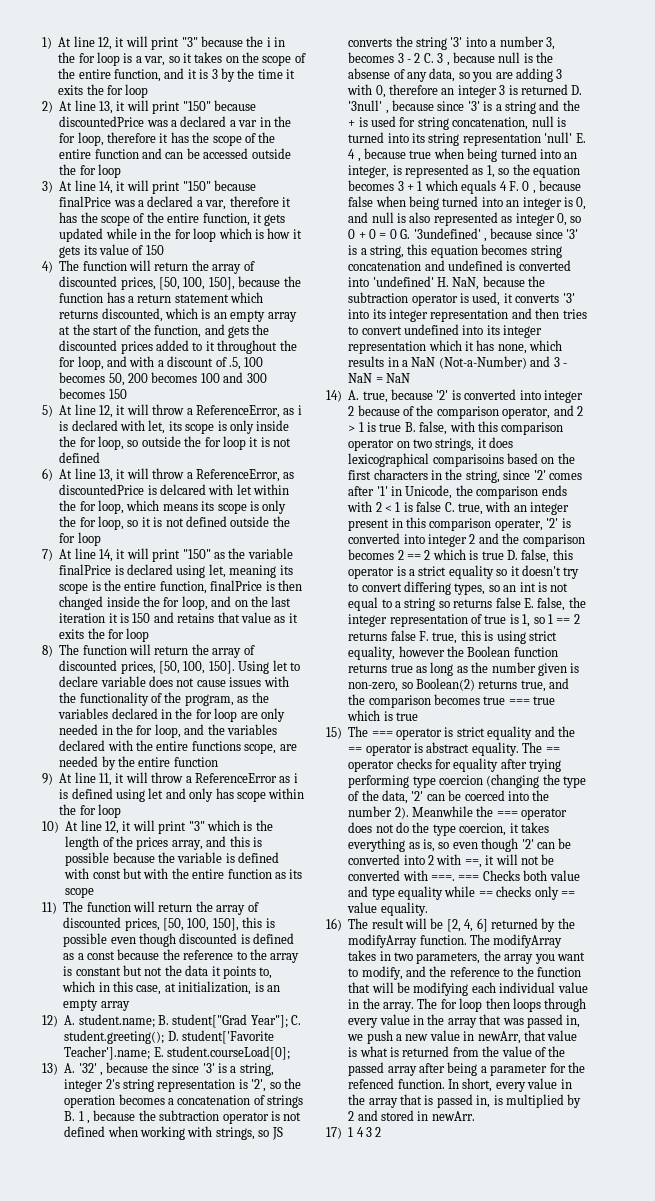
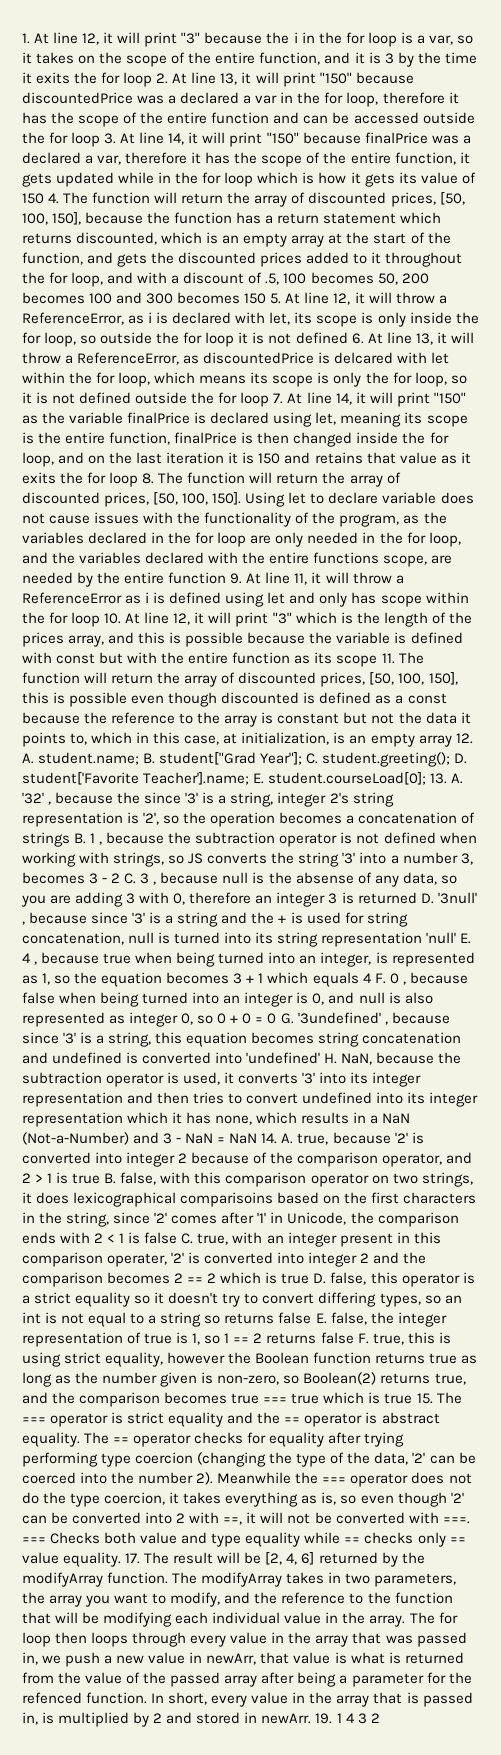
- 1) At line 12, it will print "3" because the i in the for loop is a var, so it takes on the scope of the entire function, and it is 3 by the time it exits the for loop
- 2) At line 13, it will print "150" because discountedPrice was a declared a var in the for loop, therefore it has the scope of the entire function and can be accessed outside the for loop
- 3) At line 14, it will print "150" because finalPrice was a declared a var, therefore it has the scope of the entire function, it gets updated while in the for loop which is how it gets its value of 150
- 4) The function will return the array of discounted prices, [50, 100, 150], because the function has a return statement which returns discounted, which is an empty array at the start of the function, and gets the discounted prices added to it throughout the for loop, and with a discount of .5, 100 becomes 50, 200 becomes 100 and 300 becomes 150
- 5) At line 12, it will throw a ReferenceError, as i is declared with let, its scope is only inside the for loop, so outside the for loop it is not defined
- 6) At line 13, it will throw a ReferenceError, as discountedPrice is delcared with let within the for loop, which means its scope is only the for loop, so it is not defined outside the for loop
- 7) At line 14, it will print "150" as the variable finalPrice is declared using let, meaning its scope is the entire function, finalPrice is then changed inside the for loop, and on the last iteration it is 150 and retains that value as it exits the for loop
- 8) The function will return the array of discounted prices, [50, 100, 150].
+ 1. At line 12, it will print "3" because the i in the for loop is a var, so it takes on the scope of the entire function, and it is 3 by the time it exits the for loop 2. At line 13, it will print "150" because discountedPrice was a declared a var in the for loop, therefore it has the scope of the entire function and can be accessed outside the for loop 3. At line 14, it will print "150" because finalPrice was a declared a var, therefore it has the scope of the entire function, it gets updated while in the for loop which is how it gets its value of 150 4. The function will return the array of discounted prices, [50, 100, 150], because the function has a return statement which returns discounted, which is an empty array at the start of the function, and gets the discounted prices added to it throughout the for loop, and with a discount of .5, 100 becomes 50, 200 becomes 100 and 300 becomes 150 5. At line 12, it will throw a ReferenceError, as i is declared with let, its scope is only inside the for loop, so outside the for loop it is not defined 6. At line 13, it will throw a ReferenceError, as discountedPrice is delcared with let within the for loop, which means its scope is only the for loop, so it is not defined outside the for loop 7. At line 14, it will print "150" as the variable finalPrice is declared using let, meaning its scope is the entire function, finalPrice is then changed inside the for loop, and on the last iteration it is 150 and retains that value as it exits the for loop 8. The function will return the array of discounted prices, [50, 100, 150].
- Using let to declare variable does not cause issues with the functionality of the program, as the variables declared in the for loop are only needed in the for loop, and the variables declared with the entire functions scope, are needed by the entire function
- 9) At line 11, it will throw a ReferenceError as i is defined using let and only has scope within the for loop
- 10) At line 12, it will print "3" which is the length of the prices array, and this is possible because the variable is defined with const but with the entire function as its scope
- 11) The function will return the array of discounted prices, [50, 100, 150], this is possible even though discounted is defined as a const because the reference to the array is constant but not the data it points to, which in this case, at initialization, is an empty array
- 12) A. student.name;
+ Using let to declare variable does not cause issues with the functionality of the program, as the variables declared in the for loop are only needed in the for loop, and the variables declared with the entire functions scope, are needed by the entire function 9. At line 11, it will throw a ReferenceError as i is defined using let and only has scope within the for loop 10. At line 12, it will print "3" which is the length of the prices array, and this is possible because the variable is defined with const but with the entire function as its scope 11. The function will return the array of discounted prices, [50, 100, 150], this is possible even though discounted is defined as a const because the reference to the array is constant but not the data it points to, which in this case, at initialization, is an empty array 12. A. student.name;
- E. student.courseLoad[0];
- 13) A. '32' , because the since '3' is a string, integer 2's string representation is '2', so the operation becomes a concatenation of strings B. 1 , because the subtraction operator is not defined when working with strings, so JS converts the string '3' into a number 3, becomes 3 - 2 C. 3 , because null is the absense of any data, so you are adding 3 with 0, therefore an integer 3 is returned D. '3null' , because since '3' is a string and the + is used for string concatenation, null is turned into its string representation 'null' E. 4 , because true when being turned into an integer, is represented as 1, so the equation becomes 3 + 1 which equals 4 F. 0 , because false when being turned into an integer is 0, and null is also represented as integer 0, so 0 + 0 = 0 G. '3undefined' , because since '3' is a string, this equation becomes string concatenation and undefined is converted into 'undefined' H. NaN, because the subtraction operator is used, it converts '3' into its integer representation and then tries to convert undefined into its integer representation which it has none, which results in a NaN (Not-a-Number) and 3 - NaN = NaN
- 14) A. true, because '2' is converted into integer 2 because of the comparison operator, and 2 > 1 is true B. false, with this comparison operator on two strings, it does lexicographical comparisoins based on the first characters in the string, since '2' comes after '1' in Unicode, the comparison ends with 2 < 1 is false C. true, with an integer present in this comparison operater, '2' is converted into integer 2 and the comparison becomes 2 == 2 which is true D. false, this operator is a strict equality so it doesn't try to convert differing types, so an int is not equal to a string so returns false E. false, the integer representation of true is 1, so 1 == 2 returns false F. true, this is using strict equality, however the Boolean function returns true as long as the number given is non-zero, so Boolean(2) returns true, and the comparison becomes true === true which is true
- 15) The === operator is strict equality and the == operator is abstract equality.
+ E. student.courseLoad[0]; 13. A. '32' , because the since '3' is a string, integer 2's string representation is '2', so the operation becomes a concatenation of strings B. 1 , because the subtraction operator is not defined when working with strings, so JS converts the string '3' into a number 3, becomes 3 - 2 C. 3 , because null is the absense of any data, so you are adding 3 with 0, therefore an integer 3 is returned D. '3null' , because since '3' is a string and the + is used for string concatenation, null is turned into its string representation 'null' E. 4 , because true when being turned into an integer, is represented as 1, so the equation becomes 3 + 1 which equals 4 F. 0 , because false when being turned into an integer is 0, and null is also represented as integer 0, so 0 + 0 = 0 G. '3undefined' , because since '3' is a string, this equation becomes string concatenation and undefined is converted into 'undefined' H. NaN, because the subtraction operator is used, it converts '3' into its integer representation and then tries to convert undefined into its integer representation which it has none, which results in a NaN (Not-a-Number) and 3 - NaN = NaN 14. A. true, because '2' is converted into integer 2 because of the comparison operator, and 2 > 1 is true B. false, with this comparison operator on two strings, it does lexicographical comparisoins based on the first characters in the string, since '2' comes after '1' in Unicode, the comparison ends with 2 < 1 is false C. true, with an integer present in this comparison operater, '2' is converted into integer 2 and the comparison becomes 2 == 2 which is true D. false, this operator is a strict equality so it doesn't try to convert differing types, so an int is not equal to a string so returns false E. false, the integer representation of true is 1, so 1 == 2 returns false F. true, this is using strict equality, however the Boolean function returns true as long as the number given is non-zero, so Boolean(2) returns true, and the comparison becomes true === true which is true 15. The === operator is strict equality and the == operator is abstract equality.
- === Checks both value and type equality while == checks only == value equality.
- 16) The result will be [2, 4, 6] returned by the modifyArray function.
+ === Checks both value and type equality while == checks only == value equality. 17. The result will be [2, 4, 6] returned by the modifyArray function.
- In short, every value in the array that is passed in, is multiplied by 2 and stored in newArr.
- 17) 1 4 3 2
+ In short, every value in the array that is passed in, is multiplied by 2 and stored in newArr. 19. 1 4 3 2

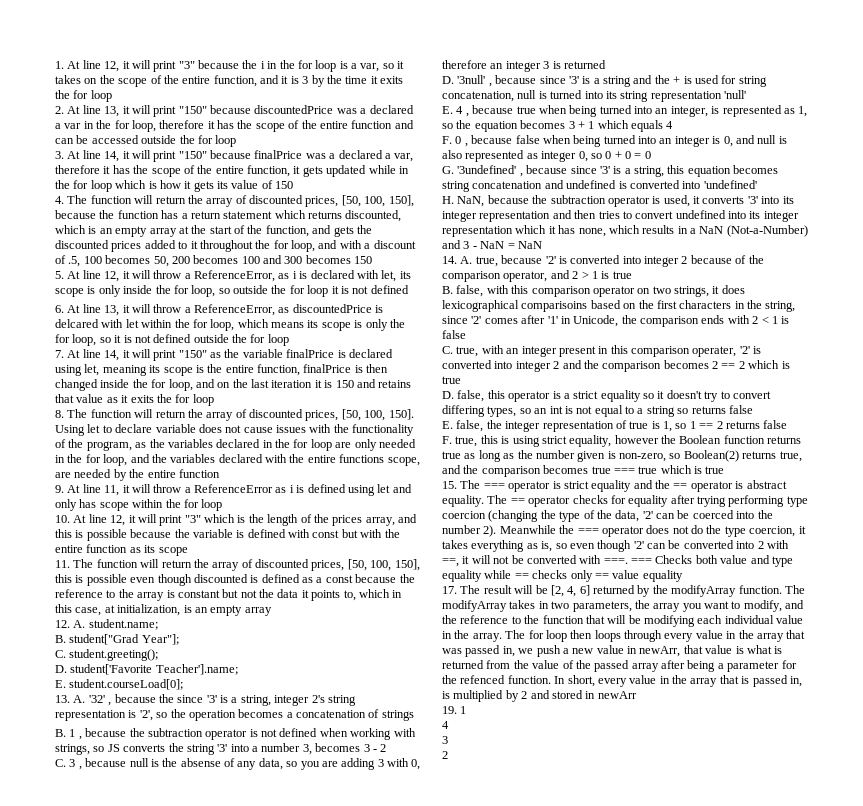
- 1. At line 12, it will print "3" because the i in the for loop is a var, so it takes on the scope of the entire function, and it is 3 by the time it exits the for loop 2. At line 13, it will print "150" because discountedPrice was a declared a var in the for loop, therefore it has the scope of the entire function and can be accessed outside the for loop 3. At line 14, it will print "150" because finalPrice was a declared a var, therefore it has the scope of the entire function, it gets updated while in the for loop which is how it gets its value of 150 4. The function will return the array of discounted prices, [50, 100, 150], because the function has a return statement which returns discounted, which is an empty array at the start of the function, and gets the discounted prices added to it throughout the for loop, and with a discount of .5, 100 becomes 50, 200 becomes 100 and 300 becomes 150 5. At line 12, it will throw a ReferenceError, as i is declared with let, its scope is only inside the for loop, so outside the for loop it is not defined 6. At line 13, it will throw a ReferenceError, as discountedPrice is delcared with let within the for loop, which means its scope is only the for loop, so it is not defined outside the for loop 7. At line 14, it will print "150" as the variable finalPrice is declared using let, meaning its scope is the entire function, finalPrice is then changed inside the for loop, and on the last iteration it is 150 and retains that value as it exits the for loop 8. The function will return the array of discounted prices, [50, 100, 150].
+ 1. At line 12, it will print "3" because the i in the for loop is a var, so it takes on the scope of the entire function, and it is 3 by the time it exits the for loop
+ 2. At line 13, it will print "150" because discountedPrice was a declared a var in the for loop, therefore it has the scope of the entire function and can be accessed outside the for loop
+ 3. At line 14, it will print "150" because finalPrice was a declared a var, therefore it has the scope of the entire function, it gets updated while in the for loop which is how it gets its value of 150
+ 4. The function will return the array of discounted prices, [50, 100, 150], because the function has a return statement which returns discounted, which is an empty array at the start of the function, and gets the discounted prices added to it throughout the for loop, and with a discount of .5, 100 becomes 50, 200 becomes 100 and 300 becomes 150
+ 5. At line 12, it will throw a ReferenceError, as i is declared with let, its scope is only inside the for loop, so outside the for loop it is not defined
+ 6. At line 13, it will throw a ReferenceError, as discountedPrice is delcared with let within the for loop, which means its scope is only the for loop, so it is not defined outside the for loop
+ 7. At line 14, it will print "150" as the variable finalPrice is declared using let, meaning its scope is the entire function, finalPrice is then changed inside the for loop, and on the last iteration it is 150 and retains that value as it exits the for loop
+ 8. The function will return the array of discounted prices, [50, 100, 150].
- Using let to declare variable does not cause issues with the functionality of the program, as the variables declared in the for loop are only needed in the for loop, and the variables declared with the entire functions scope, are needed by the entire function 9. At line 11, it will throw a ReferenceError as i is defined using let and only has scope within the for loop 10. At line 12, it will print "3" which is the length of the prices array, and this is possible because the variable is defined with const but with the entire function as its scope 11. The function will return the array of discounted prices, [50, 100, 150], this is possible even though discounted is defined as a const because the reference to the array is constant but not the data it points to, which in this case, at initialization, is an empty array 12. A. student.name; B. student["Grad Year"]; C. student.greeting(); D. student['Favorite Teacher'].name; E. student.courseLoad[0]; 13. A. '32' , because the since '3' is a string, integer 2's string representation is '2', so the operation becomes a concatenation of strings B. 1 , because the subtraction operator is not defined when working with strings, so JS converts the string '3' into a number 3, becomes 3 - 2 C. 3 , because null is the absense of any data, so you are adding 3 with 0, therefore an integer 3 is returned D. '3null' , because since '3' is a string and the + is used for string concatenation, null is turned into its string representation 'null' E. 4 , because true when being turned into an integer, is represented as 1, so the equation becomes 3 + 1 which equals 4 F. 0 , because false when being turned into an integer is 0, and null is also represented as integer 0, so 0 + 0 = 0 G. '3undefined' , because since '3' is a string, this equation becomes string concatenation and undefined is converted into 'undefined' H. NaN, because the subtraction operator is used, it converts '3' into its integer representation and then tries to convert undefined into its integer representation which it has none, which results in a NaN (Not-a-Number) and 3 - NaN = NaN 14. A. true, because '2' is converted into integer 2 because of the comparison operator, and 2 > 1 is true B. false, with this comparison operator on two strings, it does lexicographical comparisoins based on the first characters in the string, since '2' comes after '1' in Unicode, the comparison ends with 2 < 1 is false C. true, with an integer present in this comparison operater, '2' is converted into integer 2 and the comparison becomes 2 == 2 which is true D. false, this operator is a strict equality so it doesn't try to convert differing types, so an int is not equal to a string so returns false E. false, the integer representation of true is 1, so 1 == 2 returns false F. true, this is using strict equality, however the Boolean function returns true as long as the number given is non-zero, so Boolean(2) returns true, and the comparison becomes true === true which is true 15. The === operator is strict equality and the == operator is abstract equality.
+ Using let to declare variable does not cause issues with the functionality of the program, as the variables declared in the for loop are only needed in the for loop, and the variables declared with the entire functions scope, are needed by the entire function
+ 9. At line 11, it will throw a ReferenceError as i is defined using let and only has scope within the for loop
+ 10. At line 12, it will print "3" which is the length of the prices array, and this is possible because the variable is defined with const but with the entire function as its scope
+ 11. The function will return the array of discounted prices, [50, 100, 150], this is possible even though discounted is defined as a const because the reference to the array is constant but not the data it points to, which in this case, at initialization, is an empty array
+ 12. A. student.name;
+ B. student["Grad Year"];
+ C. student.greeting();
+ D. student['Favorite Teacher'].name;
+ E. student.courseLoad[0];
+ 13. A. '32' , because the since '3' is a string, integer 2's string representation is '2', so the operation becomes a concatenation of strings
+ B. 1 , because the subtraction operator is not defined when working with strings, so JS converts the string '3' into a number 3, becomes 3 - 2
+ C. 3 , because null is the absense of any data, so you are adding 3 with 0, therefore an integer 3 is returned
+ D. '3null' , because since '3' is a string and the + is used for string concatenation, null is turned into its string representation 'null'
+ E. 4 , because true when being turned into an integer, is represented as 1, so the equation becomes 3 + 1 which equals 4
+ F. 0 , because false when being turned into an integer is 0, and null is also represented as integer 0, so 0 + 0 = 0
+ G. '3undefined' , because since '3' is a string, this equation becomes string concatenation and undefined is converted into 'undefined'
+ H. NaN, because the subtraction operator is used, it converts '3' into its integer representation and then tries to convert undefined into its integer representation which it has none, which results in a NaN (Not-a-Number) and 3 - NaN = NaN
+ 14. A. true, because '2' is converted into integer 2 because of the comparison operator, and 2 > 1 is true
+ B. false, with this comparison operator on two strings, it does lexicographical comparisoins based on the first characters in the string, since '2' comes after '1' in Unicode, the comparison ends with 2 < 1 is false
+ C. true, with an integer present in this comparison operater, '2' is converted into integer 2 and the comparison becomes 2 == 2 which is true
+ D. false, this operator is a strict equality so it doesn't try to convert differing types, so an int is not equal to a string so returns false
+ E. false, the integer representation of true is 1, so 1 == 2 returns false
+ F. true, this is using strict equality, however the Boolean function returns true as long as the number given is non-zero, so Boolean(2) returns true, and the comparison becomes true === true which is true
+ 15. The === operator is strict equality and the == operator is abstract equality.
- === Checks both value and type equality while == checks only == value equality. 17. The result will be [2, 4, 6] returned by the modifyArray function.
+ === Checks both value and type equality while == checks only == value equality
+ 17. The result will be [2, 4, 6] returned by the modifyArray function.
- In short, every value in the array that is passed in, is multiplied by 2 and stored in newArr. 19. 1 4 3 2
+ In short, every value in the array that is passed in, is multiplied by 2 and stored in newArr
+ 19. 1
+ 4
+ 3
+ 2

